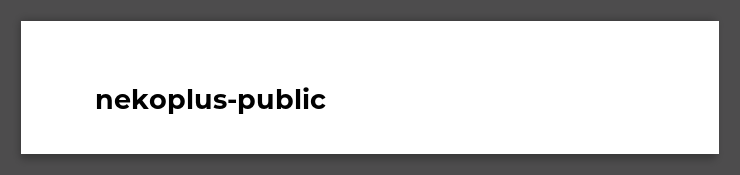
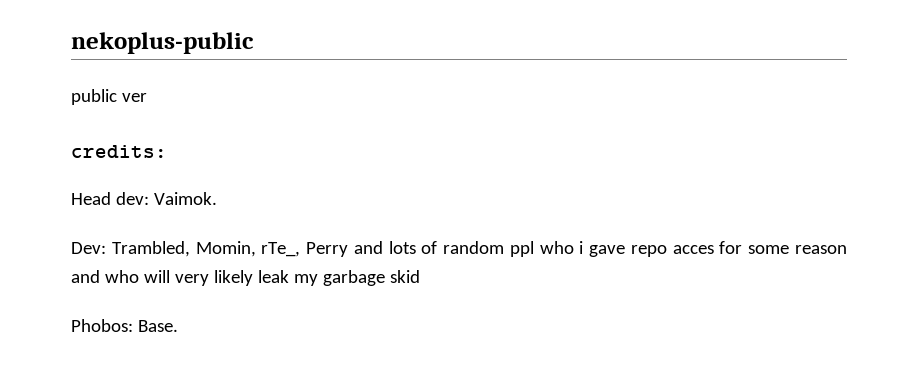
+ public ver
+ credits:
+ Head dev: Vaimok.
+ Dev: Trambled, Momin, rTe_, Perry and lots of random ppl who i gave repo acces for some reason and who will very likely leak my garbage skid
+ Phobos: Base.

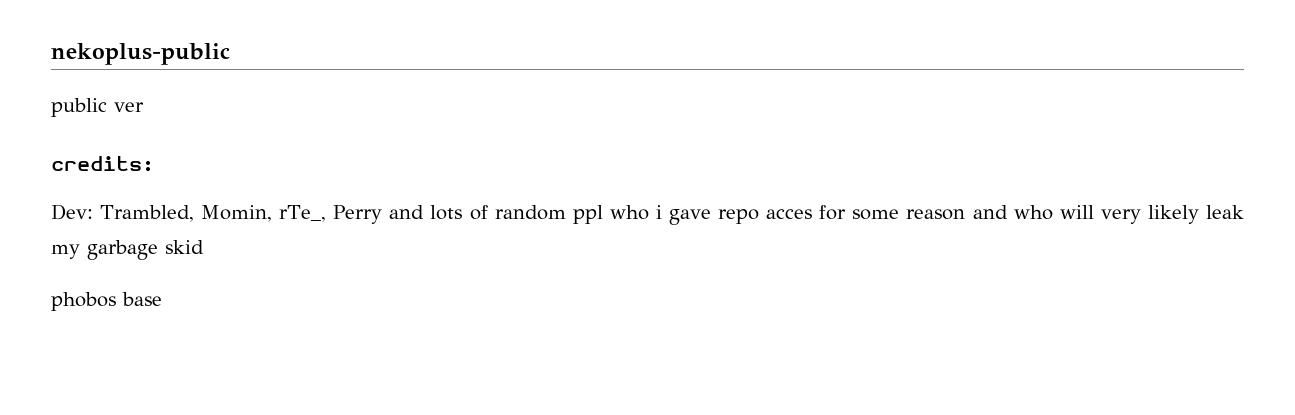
- Head dev: Vaimok.
- Phobos: Base.
+ phobos base

